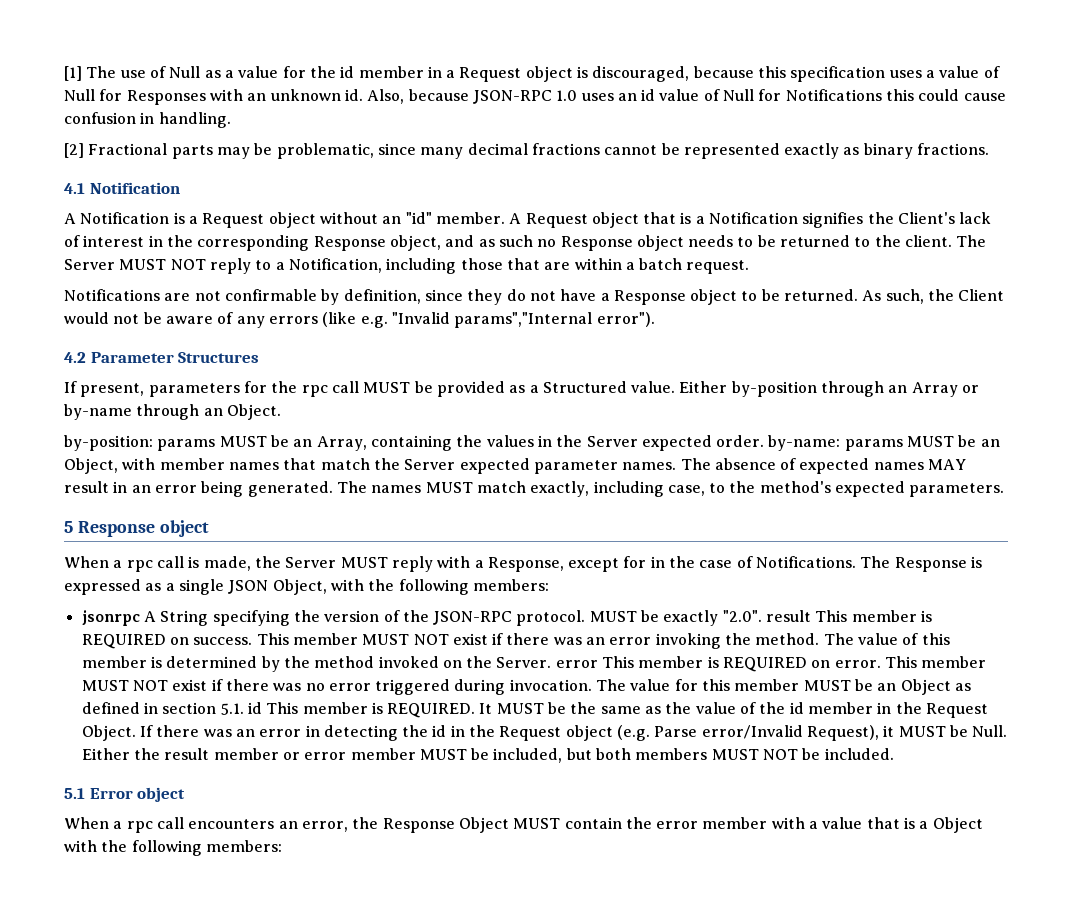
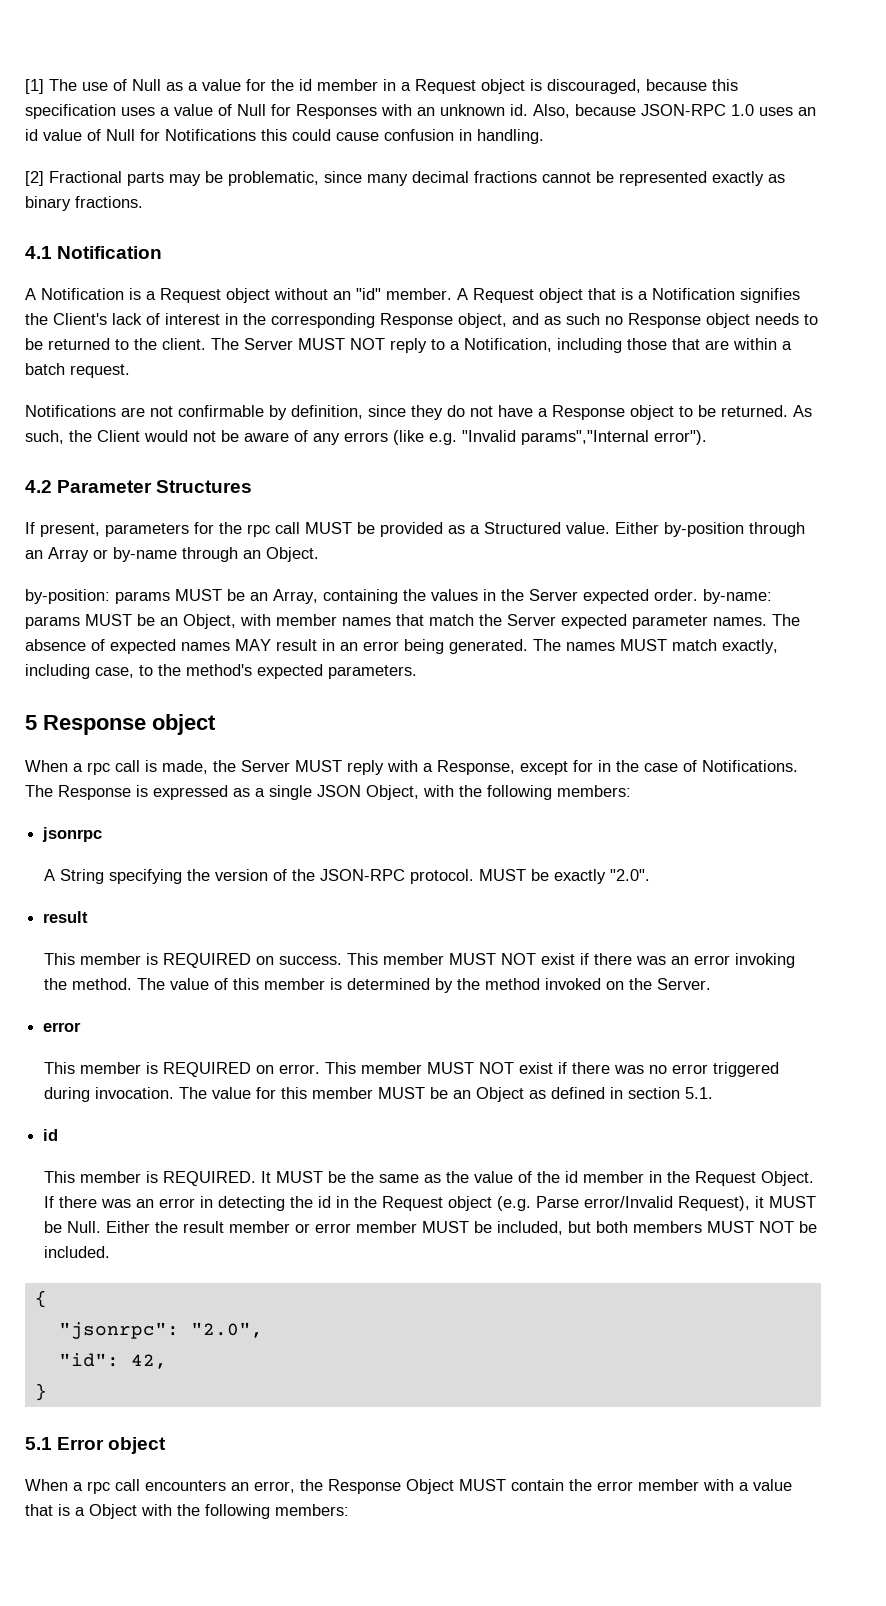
- jsonrpc A String specifying the version of the JSON-RPC protocol.
+ jsonrpc
+ A String specifying the version of the JSON-RPC protocol.
- MUST be exactly "2.0". result This member is REQUIRED on success.
+ MUST be exactly "2.0".
+ result
+ This member is REQUIRED on success.
- The value of this member is determined by the method invoked on the Server. error This member is REQUIRED on error.
+ The value of this member is determined by the method invoked on the Server.
+ error
+ This member is REQUIRED on error.
- The value for this member MUST be an Object as defined in section 5.1. id This member is REQUIRED.
+ The value for this member MUST be an Object as defined in section 5.1.
+ id
+ This member is REQUIRED.
+ {
+ "jsonrpc": "2.0",
+ "id": 42,
+ }

